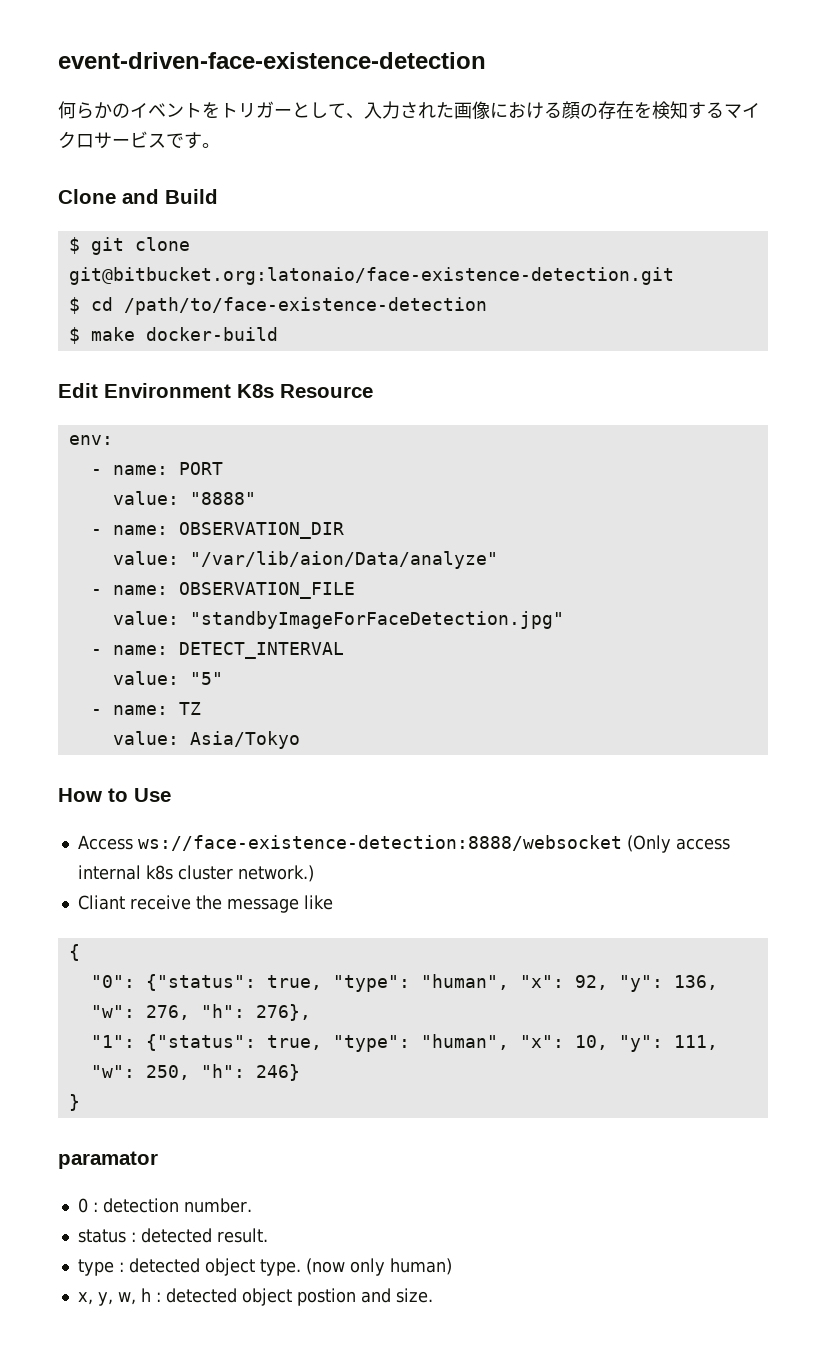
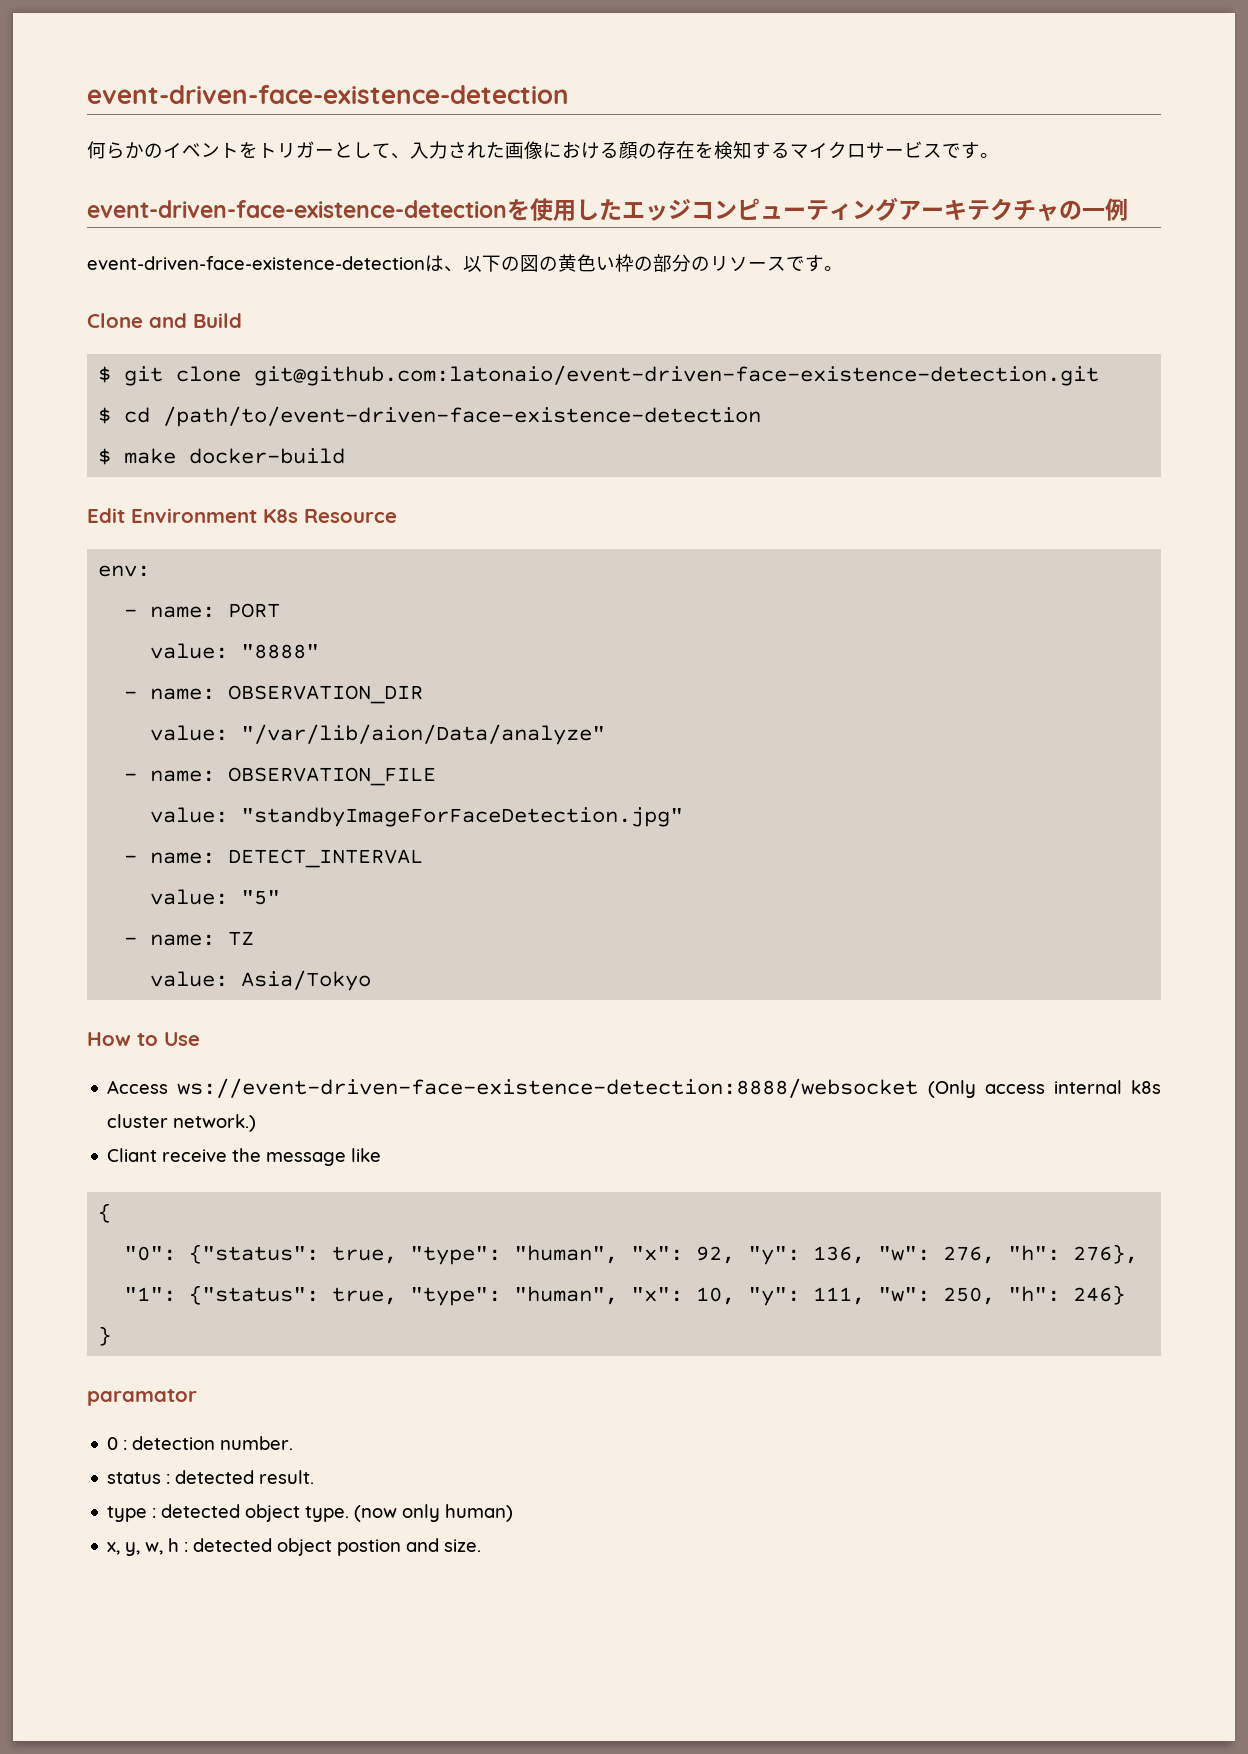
+ event-driven-face-existence-detectionを使用したエッジコンピューティングアーキテクチャの一例
+ event-driven-face-existence-detectionは、以下の図の黄色い枠の部分のリソースです。
- $ git clone git@bitbucket.org:latonaio/face-existence-detection.git
+ $ git clone git@github.com:latonaio/event-driven-face-existence-detection.git
- $ cd /path/to/face-existence-detection
+ $ cd /path/to/event-driven-face-existence-detection
- Access ws://face-existence-detection:8888/websocket (Only access internal k8s cluster network.)
+ Access ws://event-driven-face-existence-detection:8888/websocket (Only access internal k8s cluster network.)

